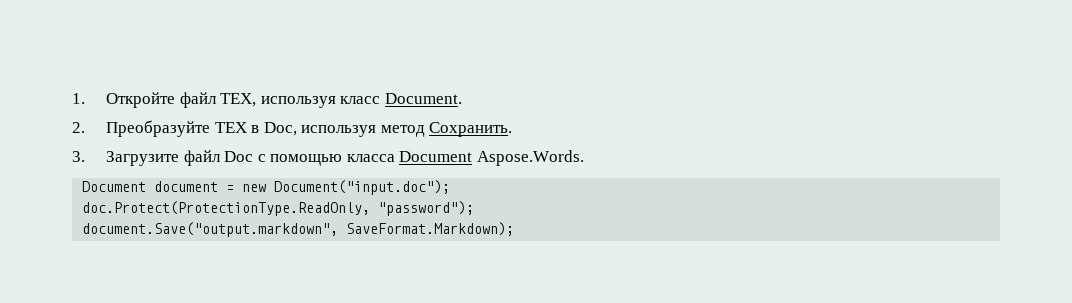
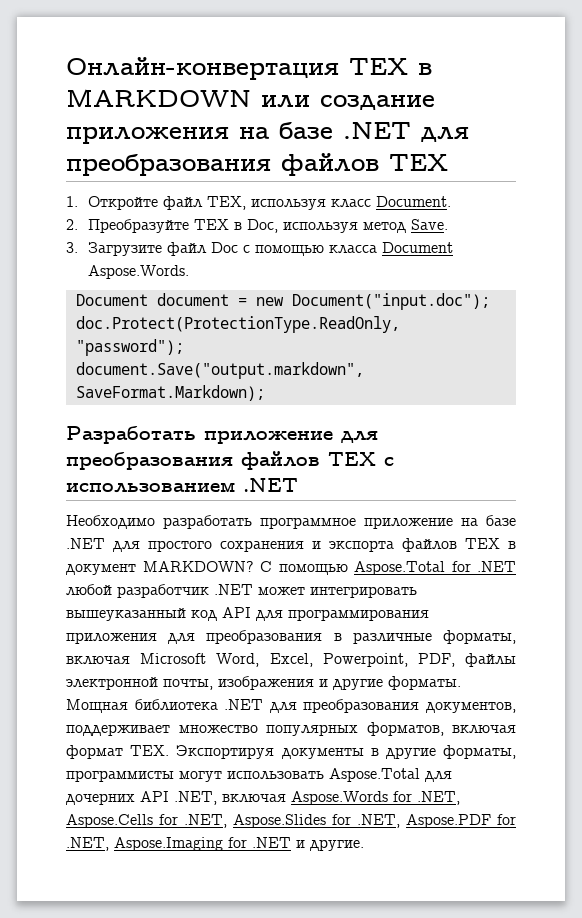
+ Онлайн-конвертация TEX в MARKDOWN или создание приложения на базе .NET для преобразования файлов TEX
- 2. Преобразуйте TEX в Doc, используя метод Сохранить.
+ 2. Преобразуйте TEX в Doc, используя метод Save.
+ Разработать приложение для преобразования файлов TEX с использованием .NET
+ Необходимо разработать программное приложение на базе .NET для простого сохранения и экспорта файлов TEX в документ MARKDOWN? С помощью Aspose.Total for .NET любой разработчик .NET может интегрировать вышеуказанный код API для программирования приложения для преобразования в различные форматы, включая Microsoft Word, Excel, Powerpoint, PDF, файлы электронной почты, изображения и другие форматы. Мощная библиотека .NET для преобразования документов, поддерживает множество популярных форматов, включая формат TEX. Экспортируя документы в другие форматы, программисты могут использовать Aspose.Total для дочерних API .NET, включая Aspose.Words for .NET, Aspose.Cells for .NET, Aspose.Slides for .NET, Aspose.PDF for .NET, Aspose.Imaging for .NET и другие.

